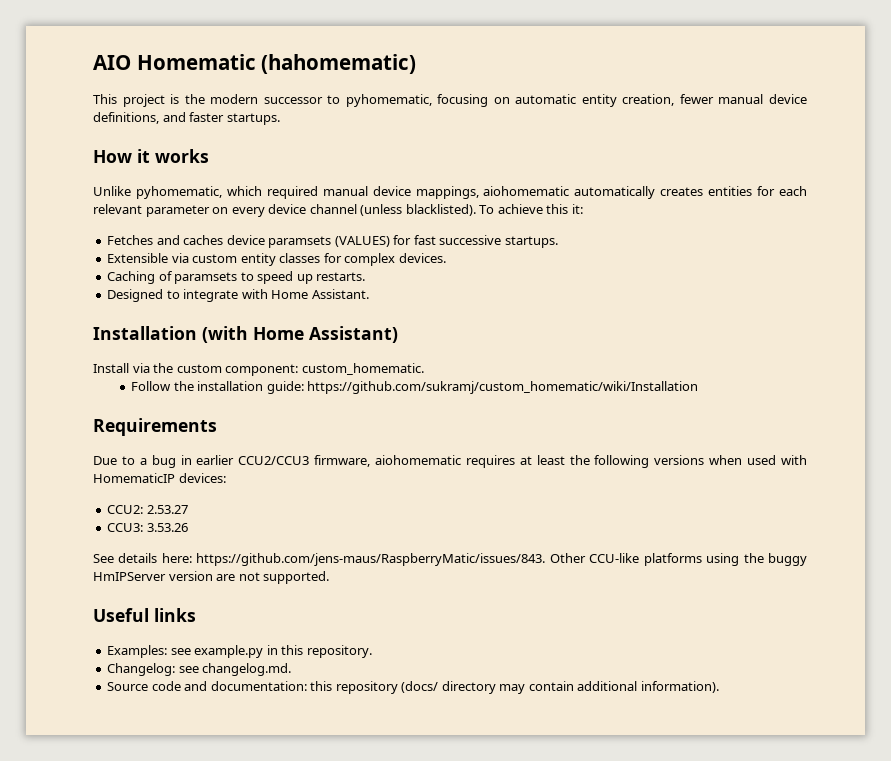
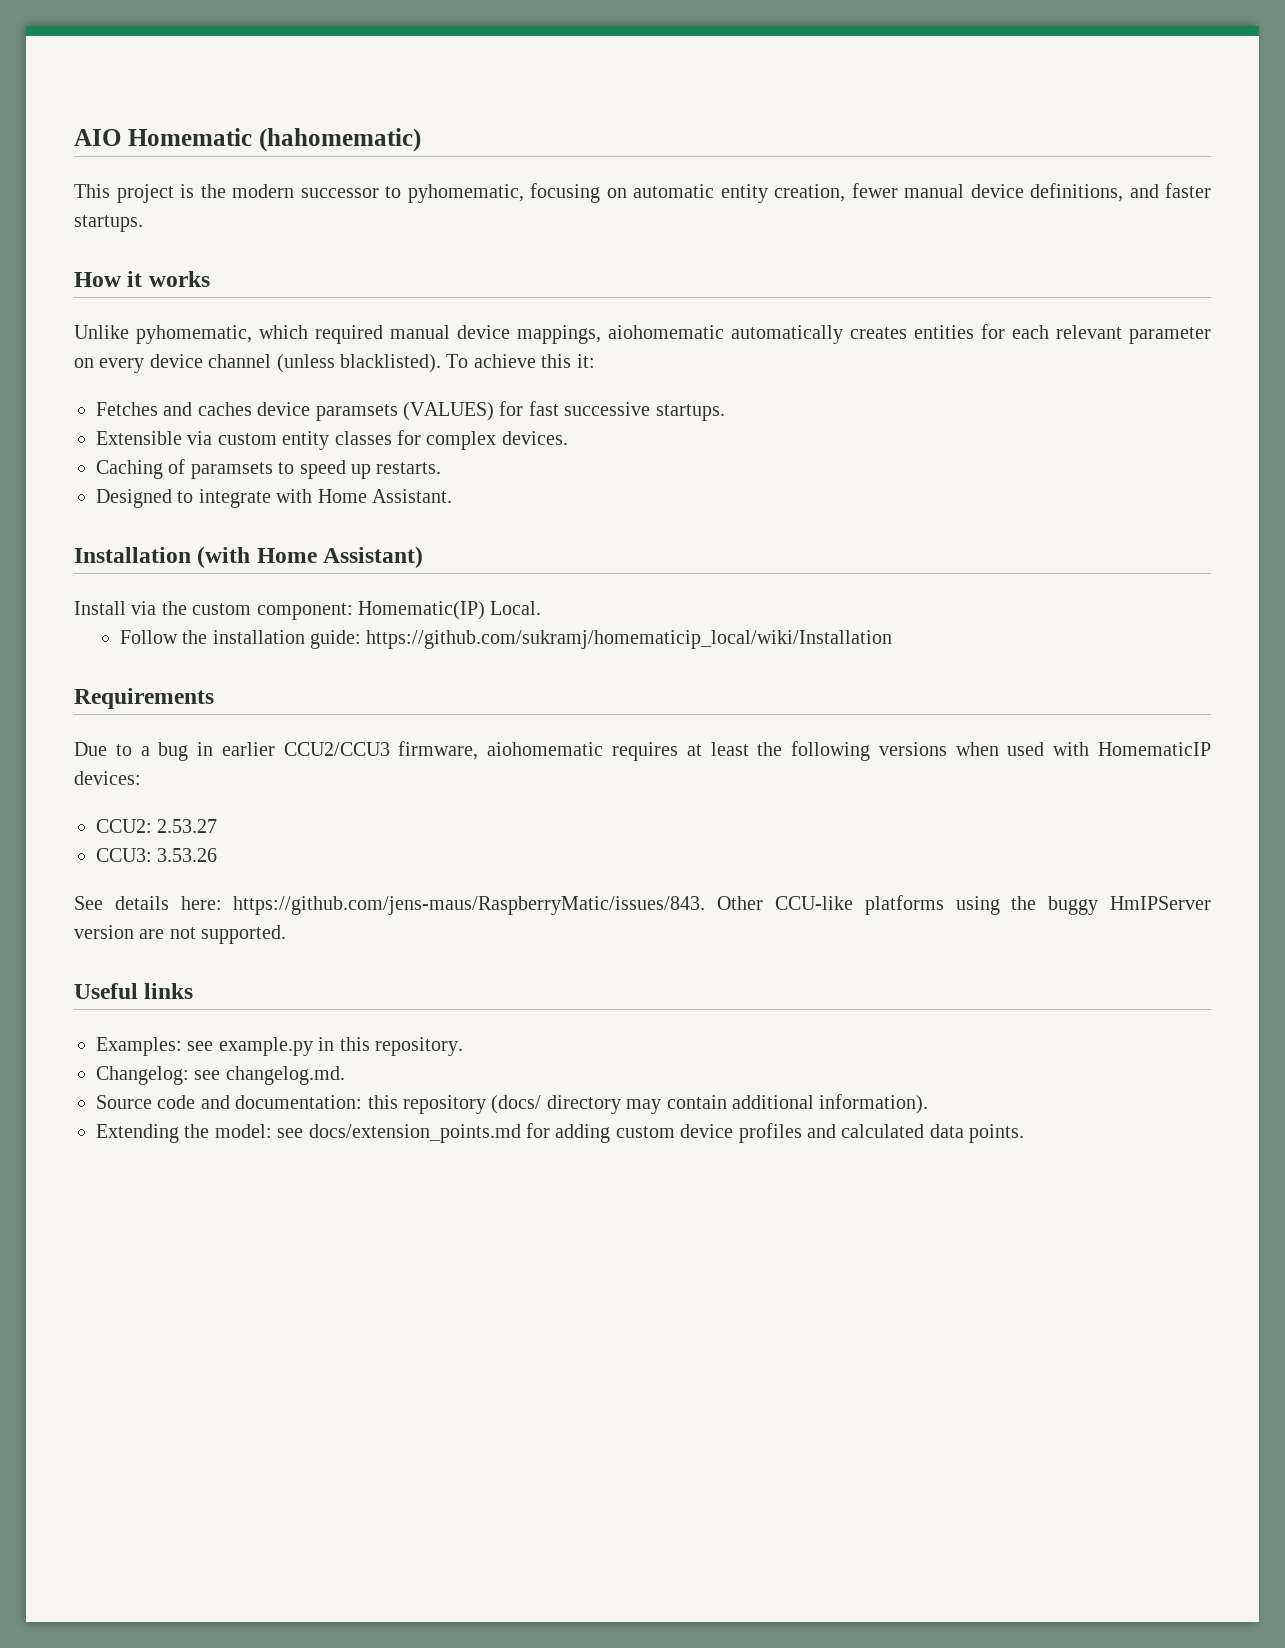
- Install via the custom component: custom_homematic.
+ Install via the custom component: Homematic(IP) Local.
- Follow the installation guide: https://github.com/sukramj/custom_homematic/wiki/Installation
+ Follow the installation guide: https://github.com/sukramj/homematicip_local/wiki/Installation
+ Extending the model: see docs/extension_points.md for adding custom device profiles and calculated data points.

